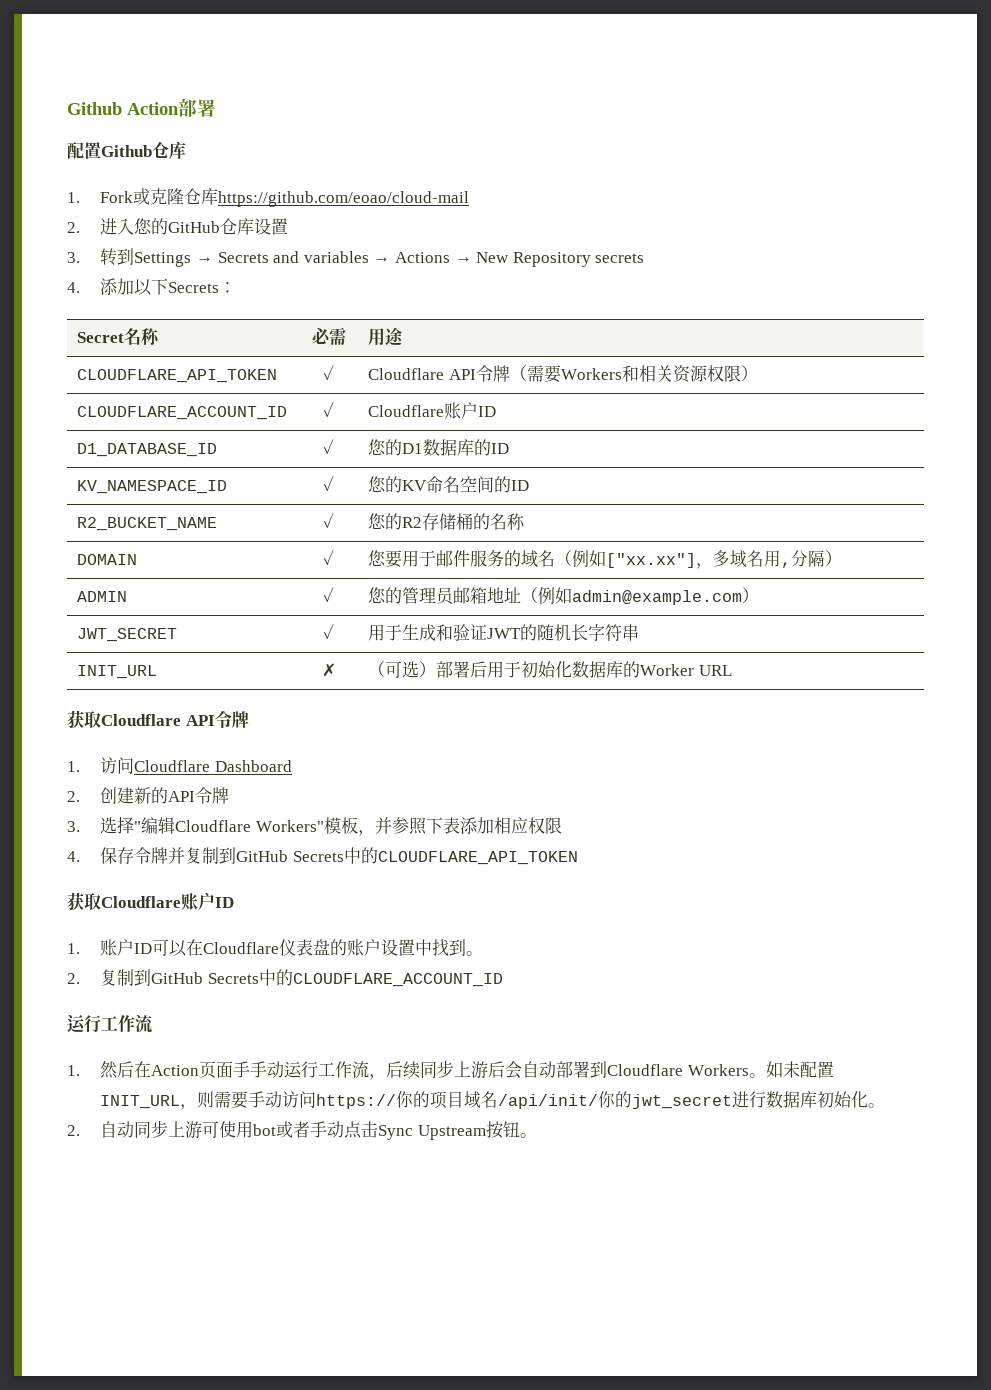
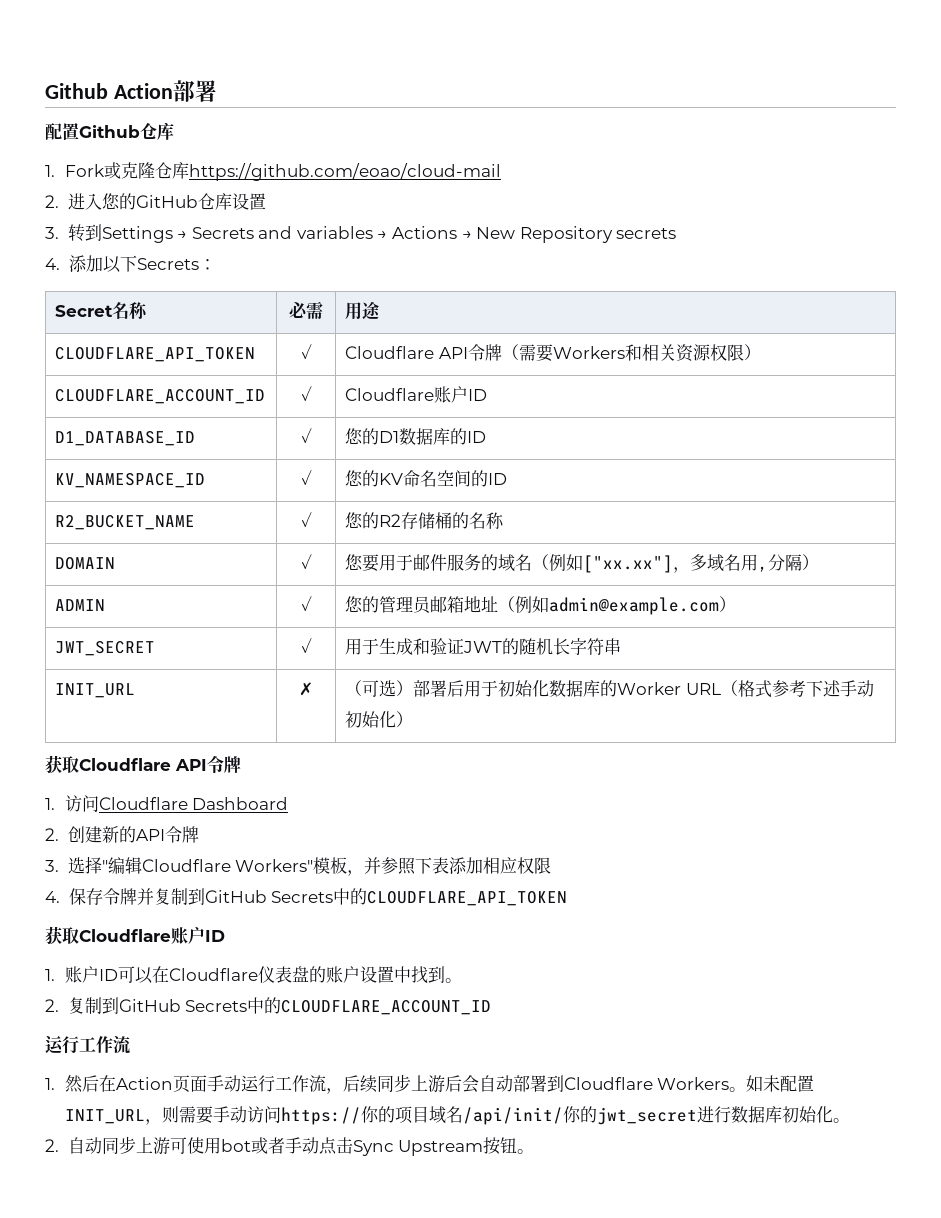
- INIT_URL | ✗ | （可选）部署后用于初始化数据库的Worker URL
+ INIT_URL | ✗ | （可选）部署后用于初始化数据库的Worker URL（格式参考下述手动初始化）
- 1.然后在Action页面手手动运行工作流，后续同步上游后会自动部署到Cloudflare Workers。
+ 1.然后在Action页面手动运行工作流，后续同步上游后会自动部署到Cloudflare Workers。

